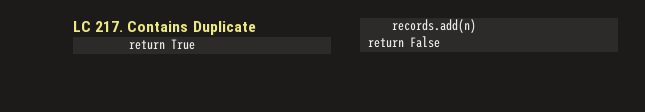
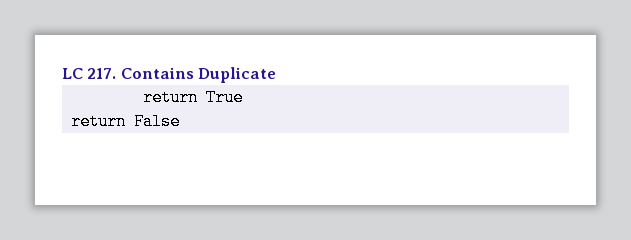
- records.add(n)

